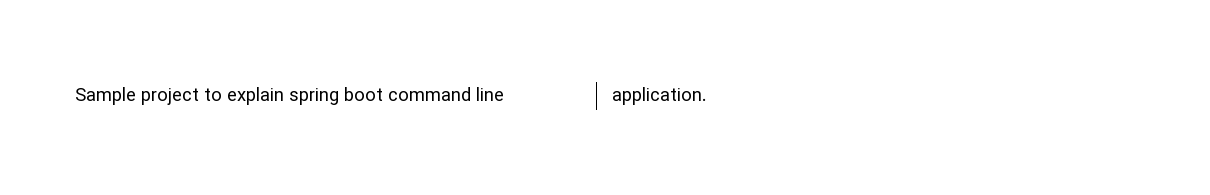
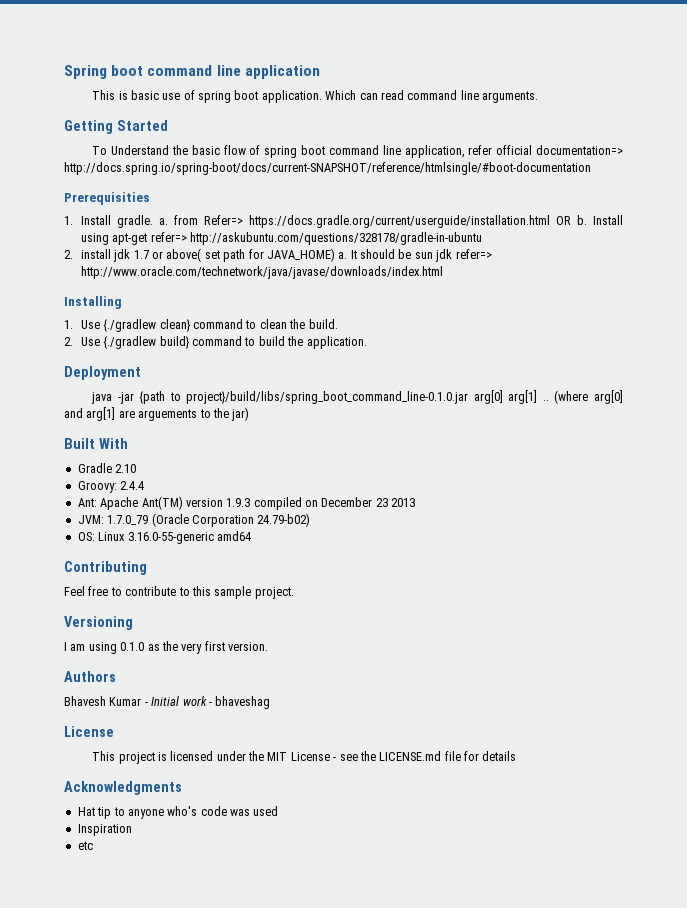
- Sample project to explain spring boot command line application.
+ Spring boot command line application
+ This is basic use of spring boot application. Which can read command line arguments.
+ Getting Started
+ To Understand the basic flow of spring boot command line application, refer official documentation=> http://docs.spring.io/spring-boot/docs/current-SNAPSHOT/reference/htmlsingle/#boot-documentation
+ Prerequisities
+ 1. Install gradle. a. from Refer=> https://docs.gradle.org/current/userguide/installation.html OR b. Install using apt-get refer=> http://askubuntu.com/questions/328178/gradle-in-ubuntu
+ 2. install jdk 1.7 or above( set path for JAVA_HOME) a. It should be sun jdk refer=> http://www.oracle.com/technetwork/java/javase/downloads/index.html
+ Installing
+ 1. Use {./gradlew clean} command to clean the build.
+ 2. Use {./gradlew build} command to build the application.
+ Deployment
+ java -jar {path to project}/build/libs/spring_boot_command_line-0.1.0.jar arg[0] arg[1] .. (where arg[0] and arg[1] are arguements to the jar)
+ Built With
+ Gradle 2.10
+ Groovy: 2.4.4
+ Ant: Apache Ant(TM) version 1.9.3 compiled on December 23 2013
+ JVM: 1.7.0_79 (Oracle Corporation 24.79-b02)
+ OS: Linux 3.16.0-55-generic amd64
+ Contributing
+ Feel free to contribute to this sample project.
+ Versioning
+ I am using 0.1.0 as the very first version.
+ Authors
+ Bhavesh Kumar - Initial work - bhaveshag
+ License
+ This project is licensed under the MIT License - see the LICENSE.md file for details
+ Acknowledgments
+ Hat tip to anyone who's code was used
+ Inspiration
+ etc

